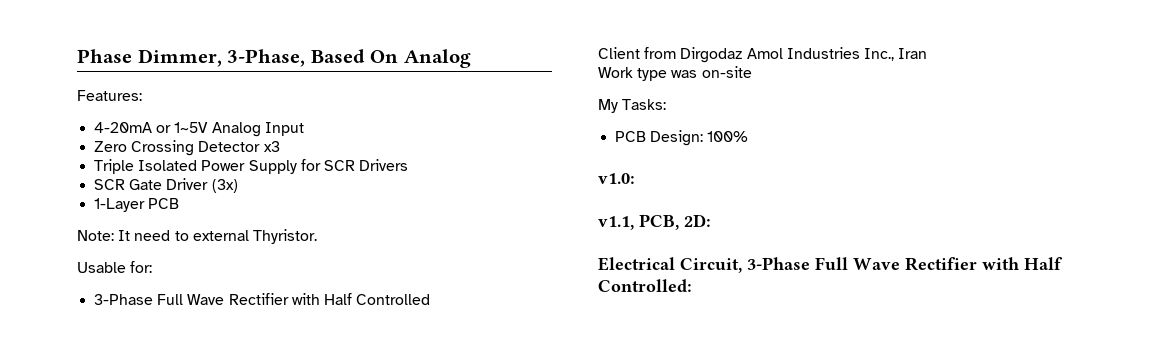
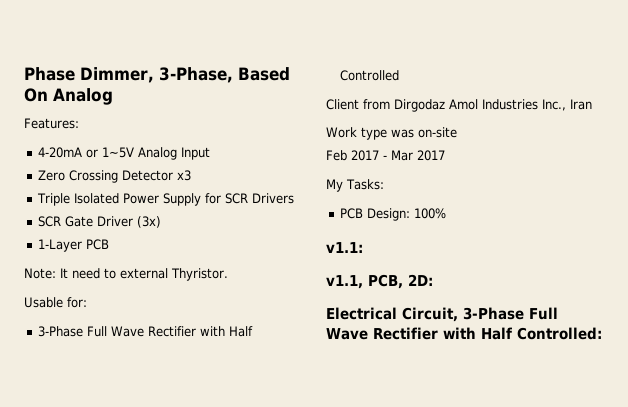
+ Feb 2017 - Mar 2017
- v1.0:
+ v1.1:

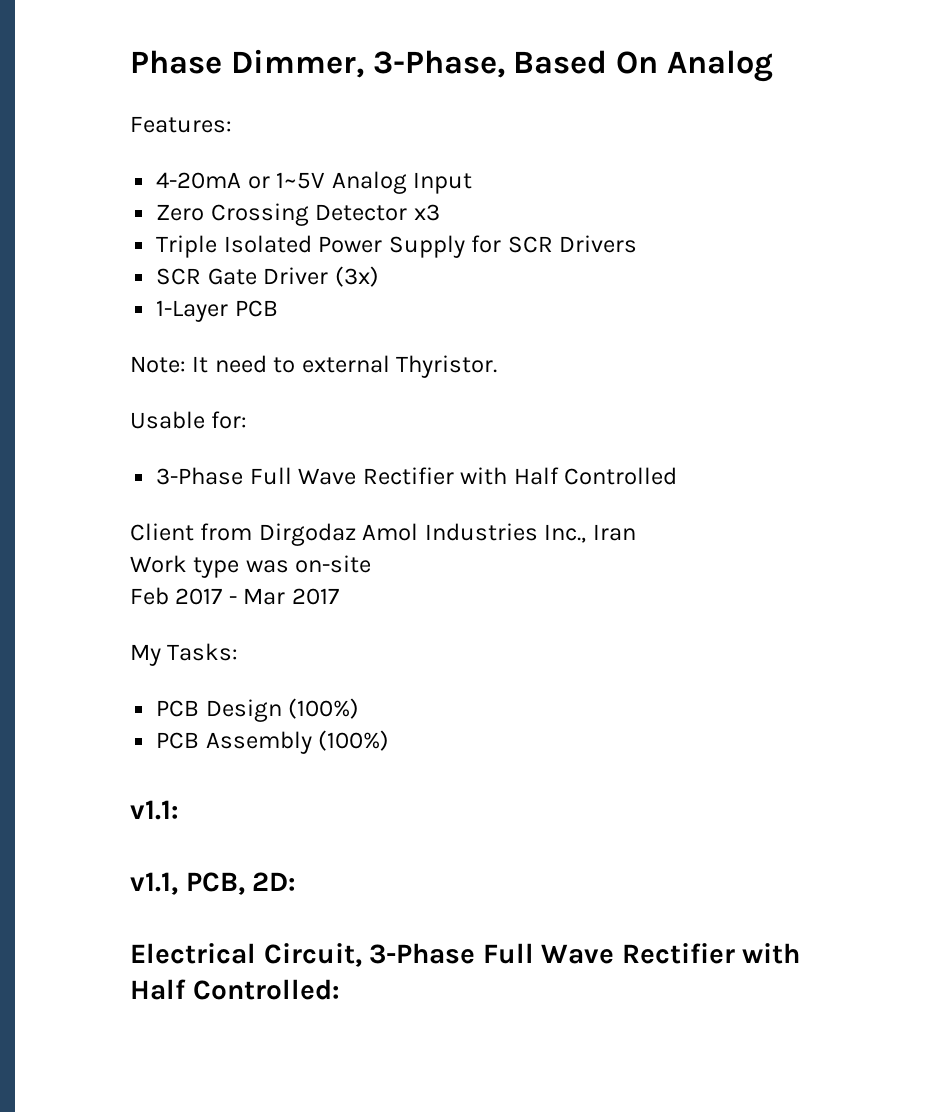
- PCB Design: 100%
+ PCB Design (100%)
+ PCB Assembly (100%)

